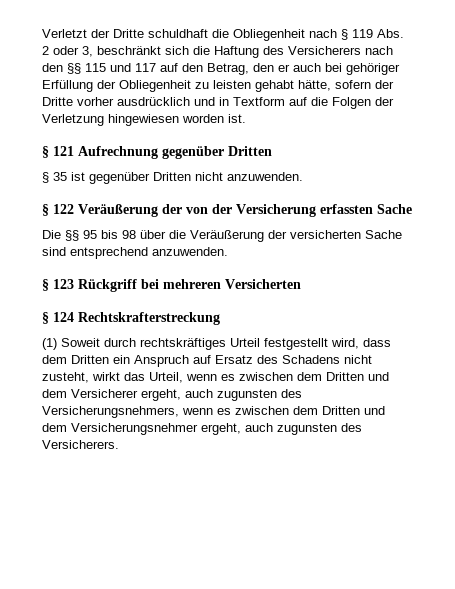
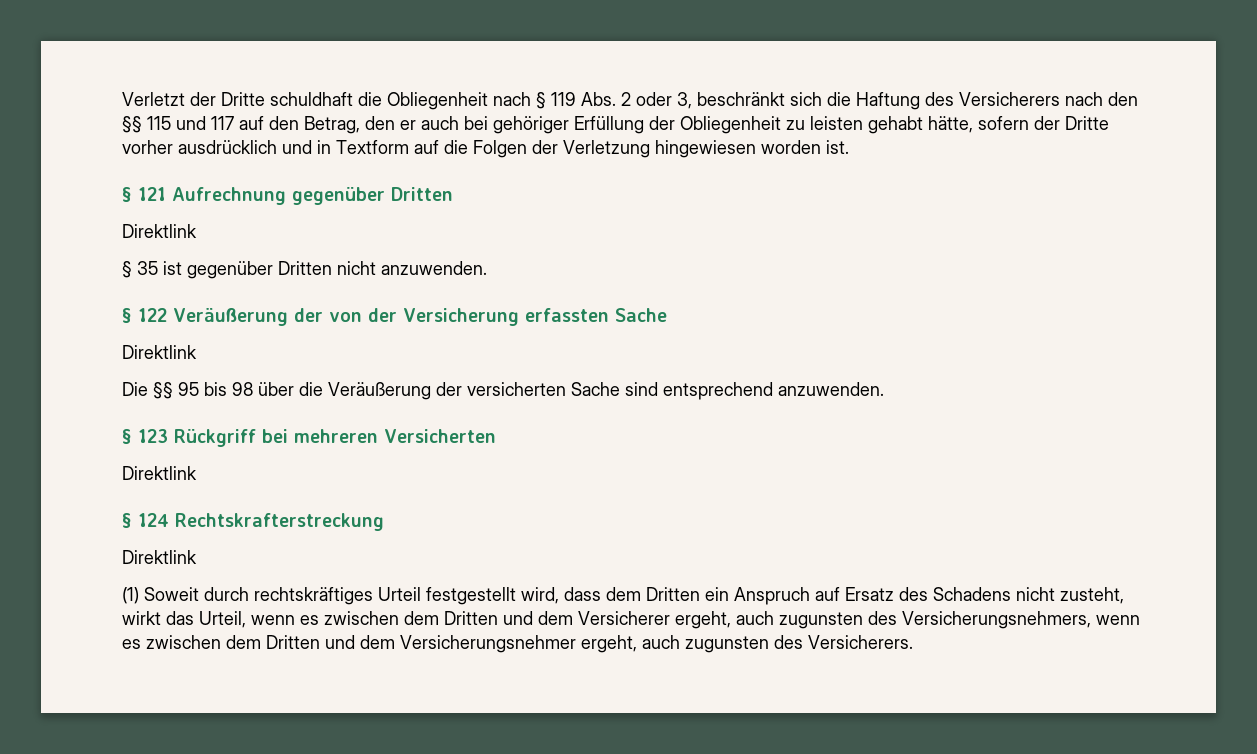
  § 121 Aufrechnung gegenüber Dritten
+ Direktlink
  § 122 Veräußerung der von der Versicherung erfassten Sache
+ Direktlink
  § 123 Rückgriff bei mehreren Versicherten
+ Direktlink
  § 124 Rechtskrafterstreckung
+ Direktlink

